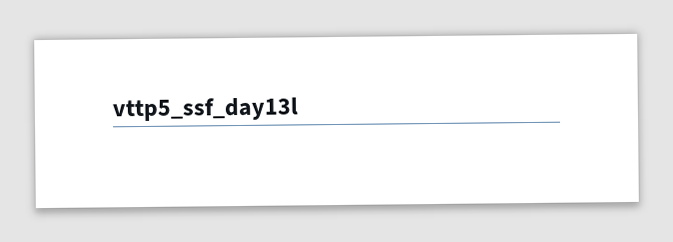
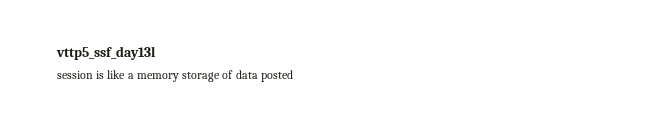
+ session is like a memory storage of data posted

